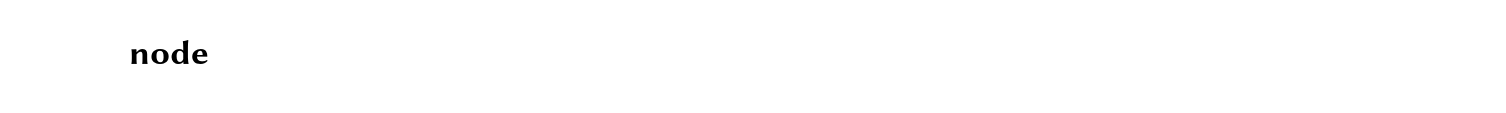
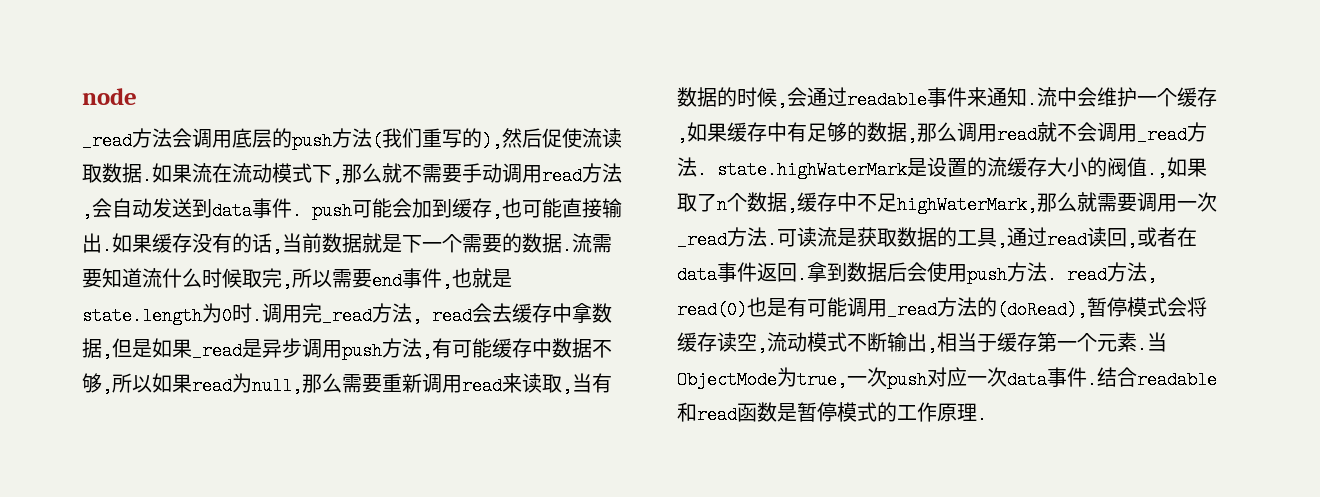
+ _read方法会调用底层的push方法(我们重写的),然后促使流读取数据.如果流在流动模式下,那么就不需要手动调用read方法,会自动发送到data事件. push可能会加到缓存,也可能直接输出.如果缓存没有的话,当前数据就是下一个需要的数据.流需要知道流什么时候取完,所以需要end事件,也就是state.length为0时.调用完_read方法, read会去缓存中拿数据,但是如果_read是异步调用push方法,有可能缓存中数据不够,所以如果read为null,那么需要重新调用read来读取,当有数据的时候,会通过readable事件来通知.流中会维护一个缓存,如果缓存中有足够的数据,那么调用read就不会调用_read方法. state.highWaterMark是设置的流缓存大小的阀值.,如果取了n个数据,缓存中不足highWaterMark,那么就需要调用一次_read方法.可读流是获取数据的工具,通过read读回,或者在data事件返回.拿到数据后会使用push方法. read方法, read(0)也是有可能调用_read方法的(doRead),暂停模式会将缓存读空,流动模式不断输出,相当于缓存第一个元素.当ObjectMode为true,一次push对应一次data事件.结合readable和read函数是暂停模式的工作原理.

